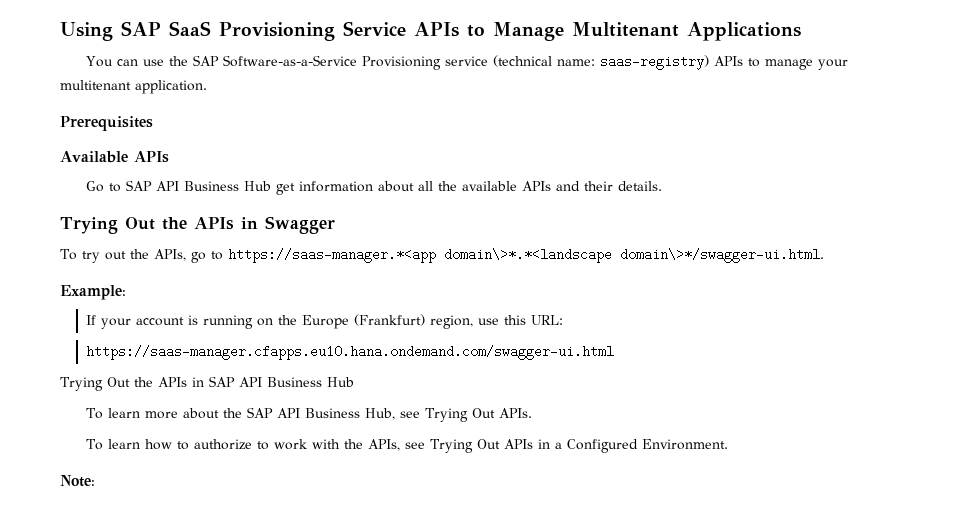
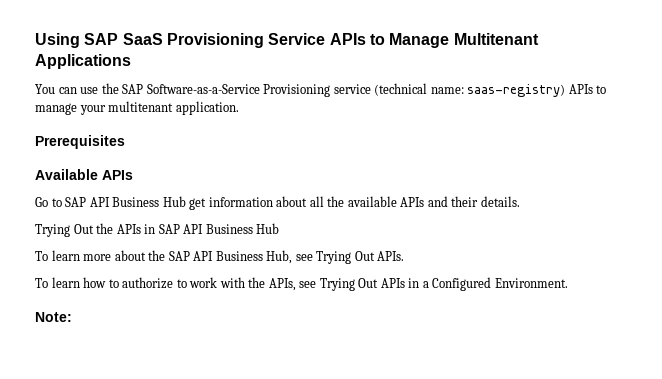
- Trying Out the APIs in Swagger
- To try out the APIs, go to https://saas-manager.*<app domain\>*.*<landscape domain\>*/swagger-ui.html.
- Example:
- If your account is running on the Europe (Frankfurt) region, use this URL:
- https://saas-manager.cfapps.eu10.hana.ondemand.com/swagger-ui.html

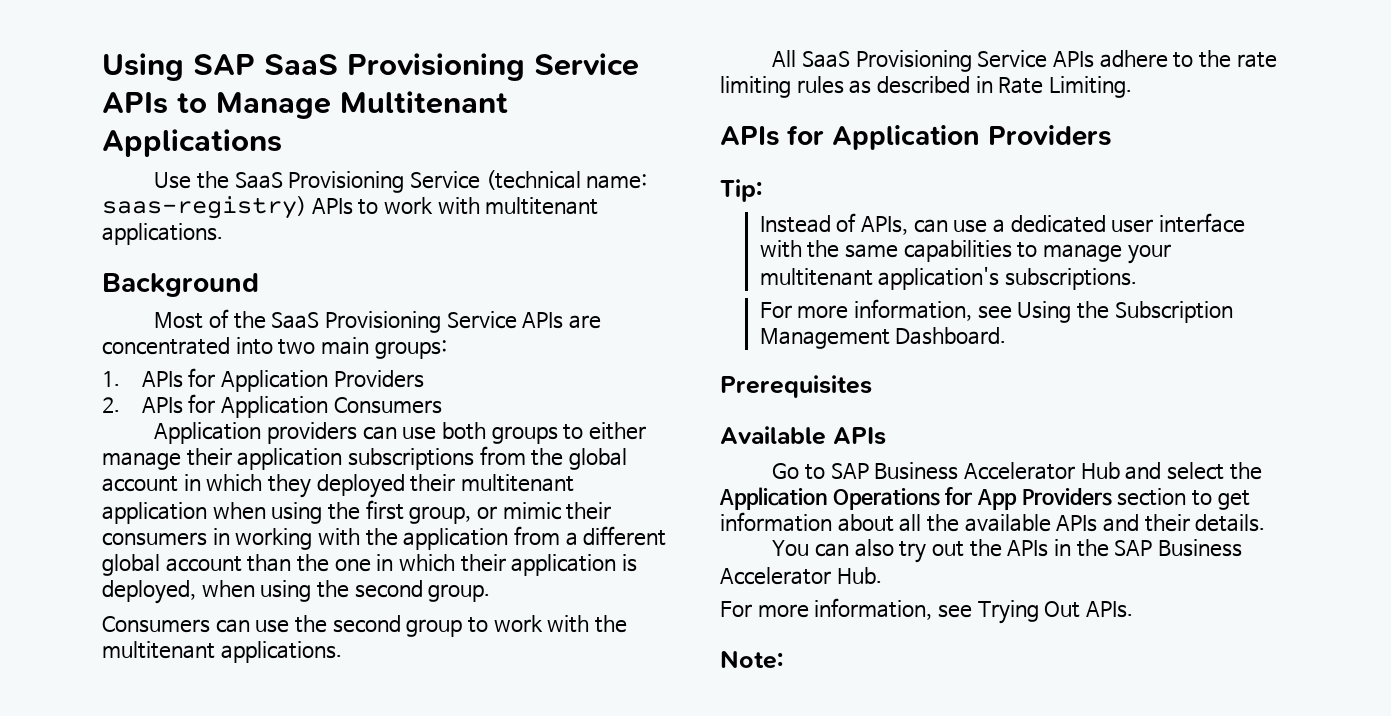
- You can use the SAP Software-as-a-Service Provisioning service (technical name: saas-registry) APIs to manage your multitenant application.
+ Use the SaaS Provisioning Service (technical name: saas-registry) APIs to work with multitenant applications.
+ Background
+ Most of the SaaS Provisioning Service APIs are concentrated into two main groups:
+ 1. APIs for Application Providers
+ 2. APIs for Application Consumers
+ Application providers can use both groups to either manage their application subscriptions from the global account in which they deployed their multitenant application when using the first group, or mimic their consumers in working with the application from a different global account than the one in which their application is deployed, when using the second group.
+ Consumers can use the second group to work with the multitenant applications.
+ All SaaS Provisioning Service APIs adhere to the rate limiting rules as described in Rate Limiting.
+ APIs for Application Providers
+ Tip:
+ Instead of APIs, can use a dedicated user interface with the same capabilities to manage your multitenant application's subscriptions.
+ For more information, see Using the Subscription Management Dashboard.
- Go to SAP API Business Hub get information about all the available APIs and their details.
+ Go to SAP Business Accelerator Hub and select the Application Operations for App Providers section to get information about all the available APIs and their details.
- Trying Out the APIs in SAP API Business Hub
- To learn more about the SAP API Business Hub, see Trying Out APIs.
- To learn how to authorize to work with the APIs, see Trying Out APIs in a Configured Environment.
+ You can also try out the APIs in the SAP Business Accelerator Hub.
+ For more information, see Trying Out APIs.

